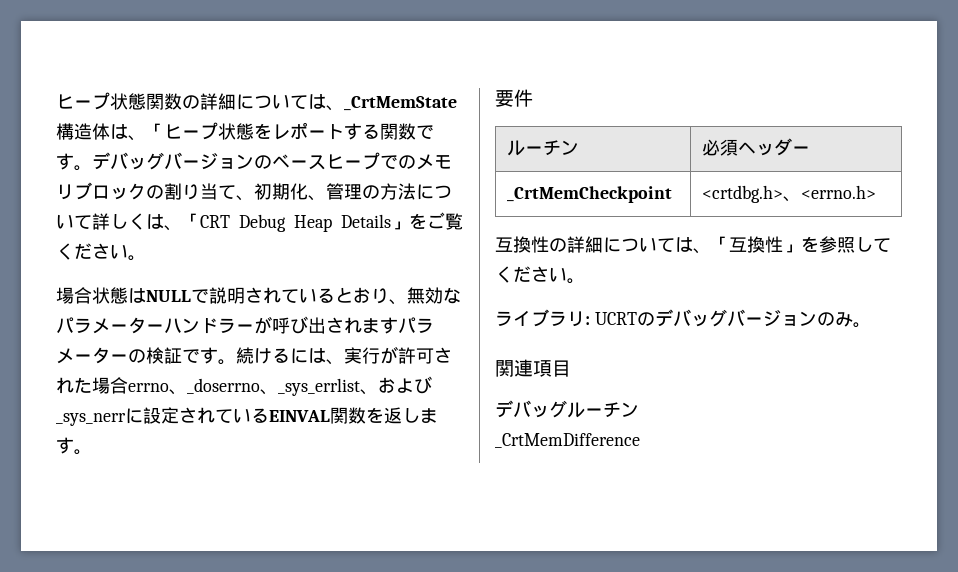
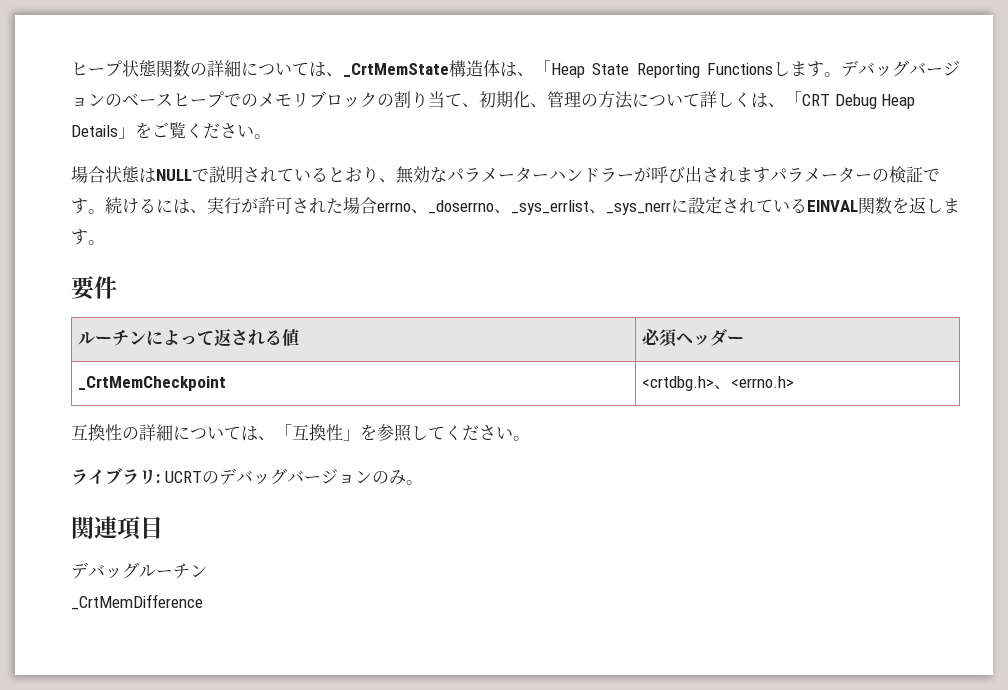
- ヒープ状態関数の詳細については、_CrtMemState構造体は、「ヒープ状態をレポートする関数です。
+ ヒープ状態関数の詳細については、_CrtMemState構造体は、「Heap State Reporting Functionsします。
- 続けるには、実行が許可された場合errno、_doserrno、_sys_errlist、および_sys_nerrに設定されているEINVAL関数を返します。
+ 続けるには、実行が許可された場合errno、_doserrno、_sys_errlist、_sys_nerrに設定されているEINVAL関数を返します。
- ルーチン | 必須ヘッダー
+ ルーチンによって返される値 | 必須ヘッダー

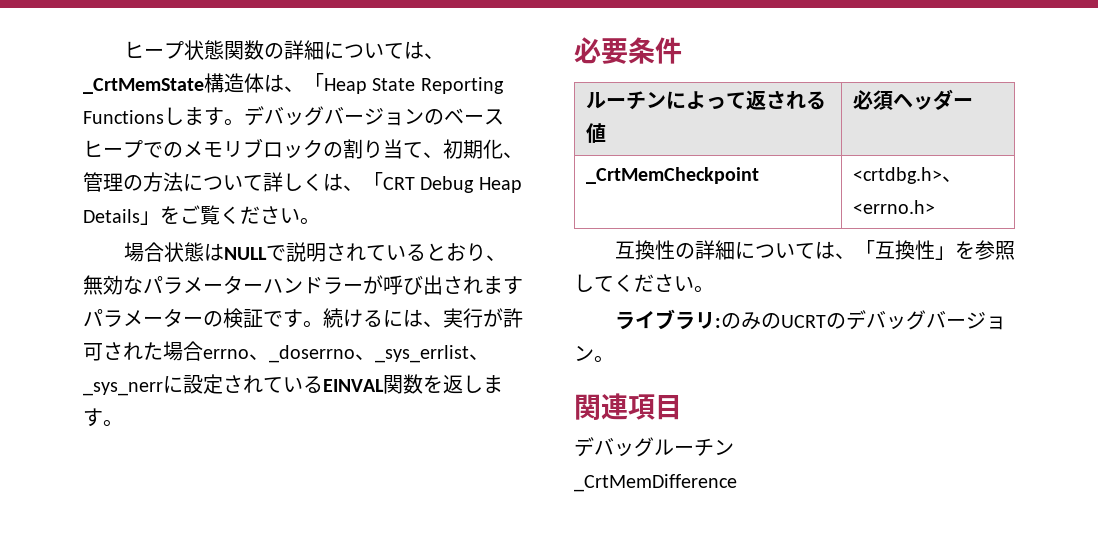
- 要件
+ 必要条件
- ライブラリ: UCRTのデバッグバージョンのみ。
+ ライブラリ:のみのUCRTのデバッグバージョン。

